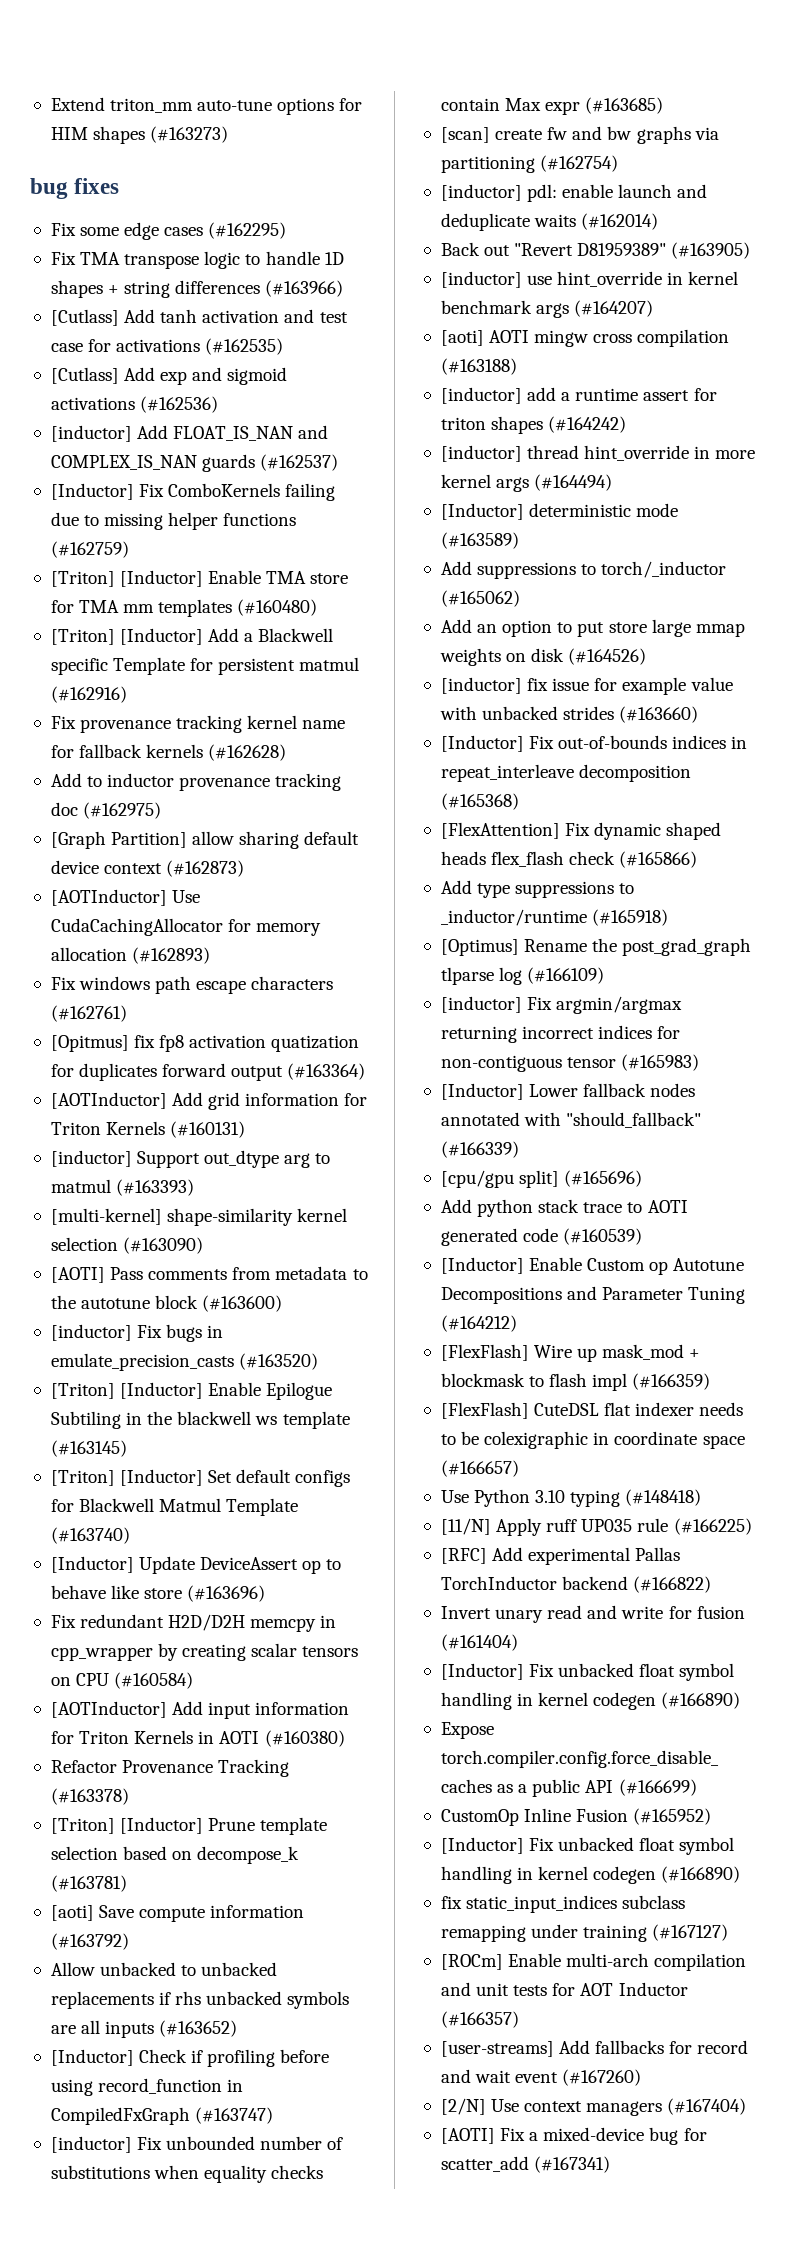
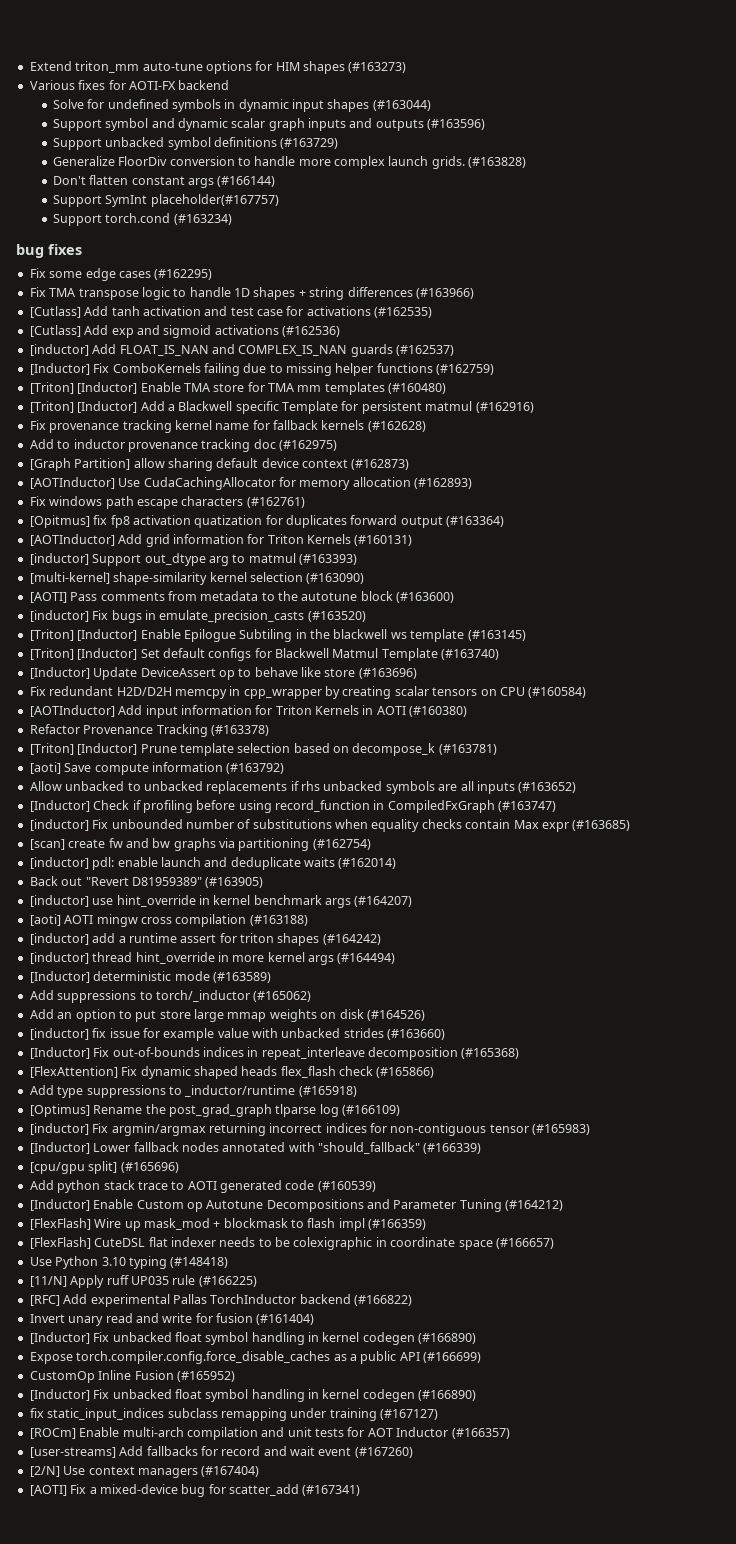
+ Various fixes for AOTI-FX backend
+ Solve for undefined symbols in dynamic input shapes (#163044)
+ Support symbol and dynamic scalar graph inputs and outputs (#163596)
+ Support unbacked symbol definitions (#163729)
+ Generalize FloorDiv conversion to handle more complex launch grids. (#163828)
+ Don't flatten constant args (#166144)
+ Support SymInt placeholder(#167757)
+ Support torch.cond (#163234)

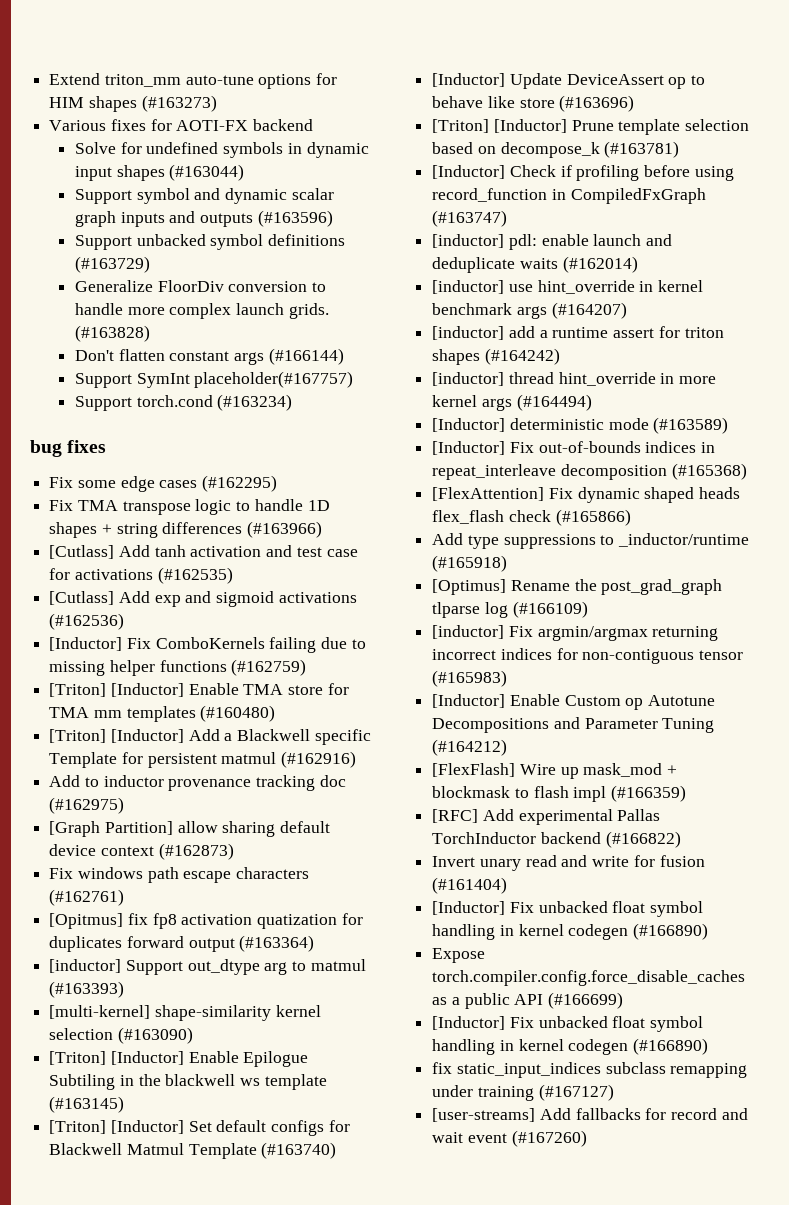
- [inductor] Add FLOAT_IS_NAN and COMPLEX_IS_NAN guards (#162537)
- Fix provenance tracking kernel name for fallback kernels (#162628)
- [AOTInductor] Use CudaCachingAllocator for memory allocation (#162893)
- [AOTInductor] Add grid information for Triton Kernels (#160131)
- [AOTI] Pass comments from metadata to the autotune block (#163600)
- [inductor] Fix bugs in emulate_precision_casts (#163520)
- Fix redundant H2D/D2H memcpy in cpp_wrapper by creating scalar tensors on CPU (#160584)
- [AOTInductor] Add input information for Triton Kernels in AOTI (#160380)
- Refactor Provenance Tracking (#163378)
- [aoti] Save compute information (#163792)
- Allow unbacked to unbacked replacements if rhs unbacked symbols are all inputs (#163652)
- [inductor] Fix unbounded number of substitutions when equality checks contain Max expr (#163685)
- [scan] create fw and bw graphs via partitioning (#162754)
- Back out "Revert D81959389" (#163905)
- [aoti] AOTI mingw cross compilation (#163188)
- Add suppressions to torch/_inductor (#165062)
- Add an option to put store large mmap weights on disk (#164526)
- [inductor] fix issue for example value with unbacked strides (#163660)
- [Inductor] Lower fallback nodes annotated with "should_fallback" (#166339)
- [cpu/gpu split] (#165696)
- Add python stack trace to AOTI generated code (#160539)
- [FlexFlash] CuteDSL flat indexer needs to be colexigraphic in coordinate space (#166657)
- Use Python 3.10 typing (#148418)
- [11/N] Apply ruff UP035 rule (#166225)
- CustomOp Inline Fusion (#165952)
- [ROCm] Enable multi-arch compilation and unit tests for AOT Inductor (#166357)
- [2/N] Use context managers (#167404)
- [AOTI] Fix a mixed-device bug for scatter_add (#167341)

